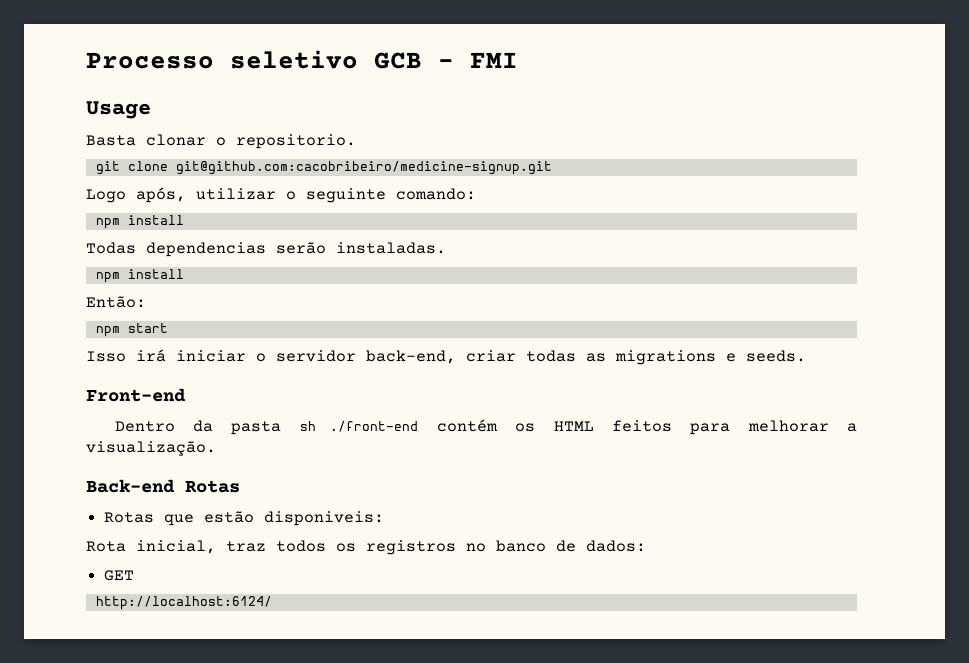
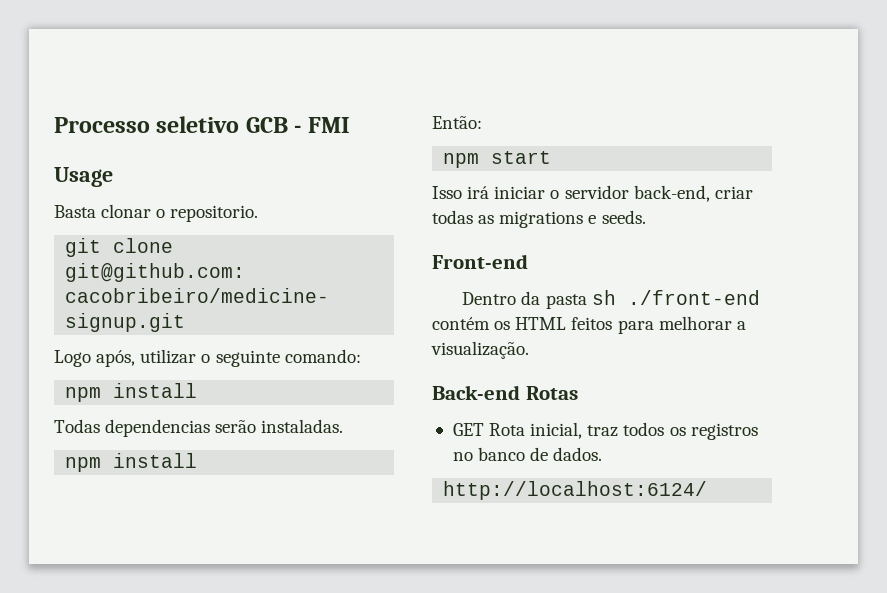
- Rotas que estão disponiveis:
- Rota inicial, traz todos os registros no banco de dados:
- GET
+ GET Rota inicial, traz todos os registros no banco de dados.

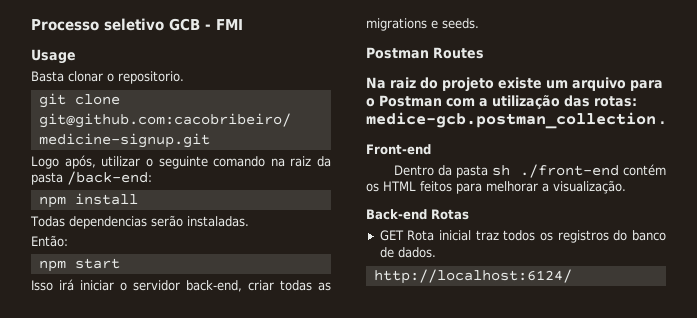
- Logo após, utilizar o seguinte comando:
+ Logo após, utilizar o seguinte comando na raiz da pasta /back-end:
  Todas dependencias serão instaladas.
- npm install
+ Postman Routes
+ Na raiz do projeto existe um arquivo para o Postman com a utilização das rotas: medice-gcb.postman_collection .
- GET Rota inicial, traz todos os registros no banco de dados.
+ GET Rota inicial traz todos os registros do banco de dados.

